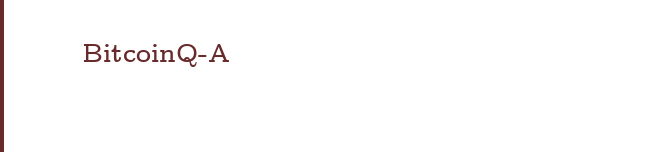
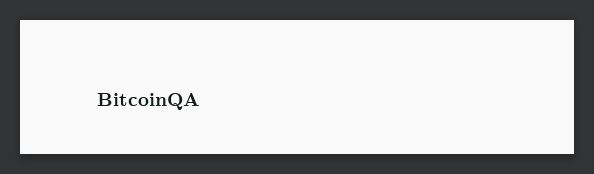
- BitcoinQ-A
+ BitcoinQA

